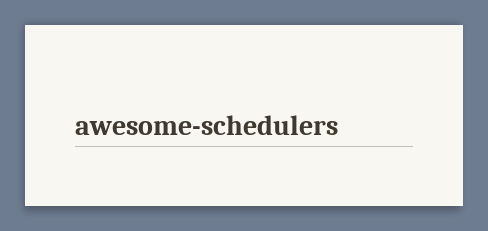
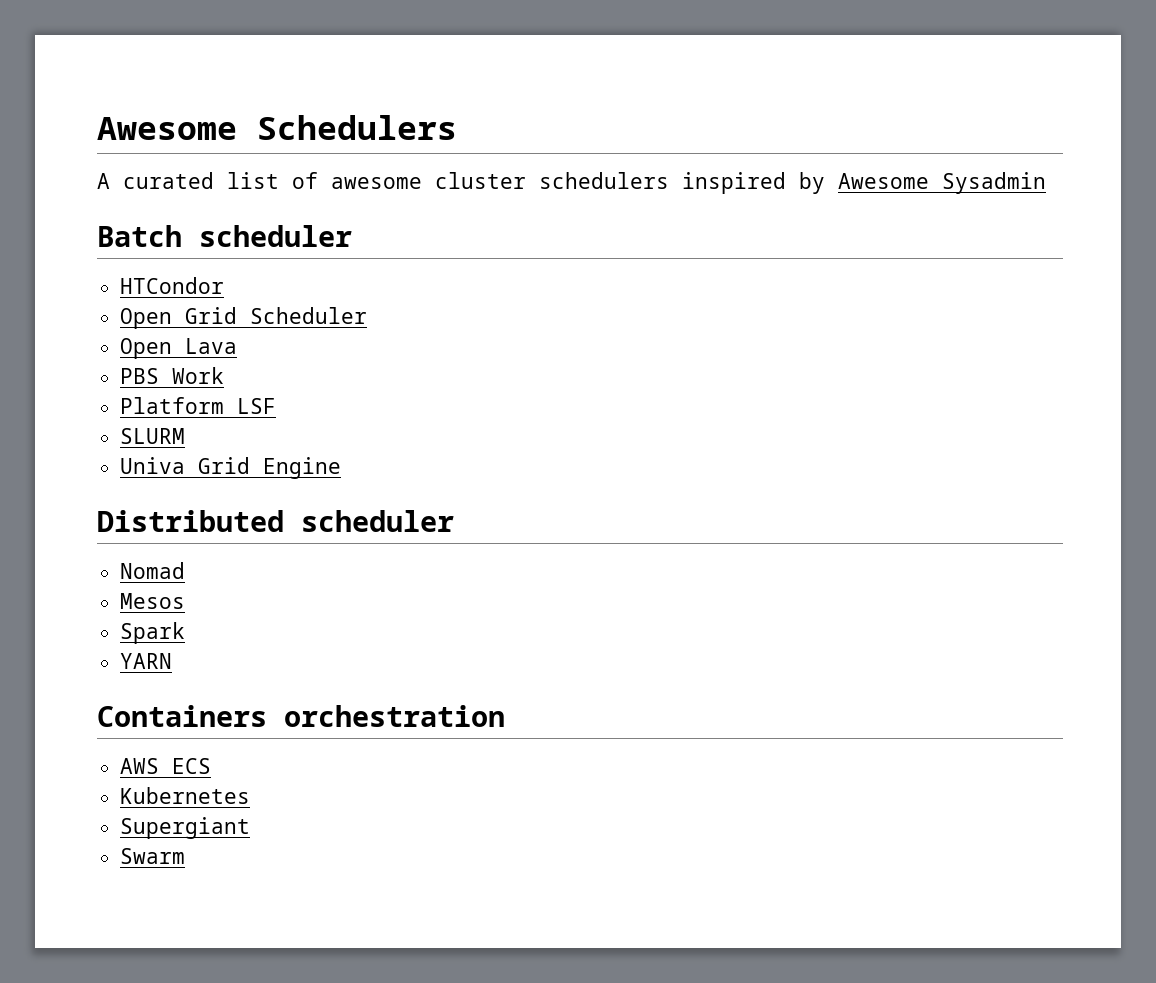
- awesome-schedulers
+ Awesome Schedulers
+ A curated list of awesome cluster schedulers inspired by Awesome Sysadmin
+ Batch scheduler
+ HTCondor
+ Open Grid Scheduler
+ Open Lava
+ PBS Work
+ Platform LSF
+ SLURM
+ Univa Grid Engine
+ Distributed scheduler
+ Nomad
+ Mesos
+ Spark
+ YARN
+ Containers orchestration
+ AWS ECS
+ Kubernetes
+ Supergiant
+ Swarm

